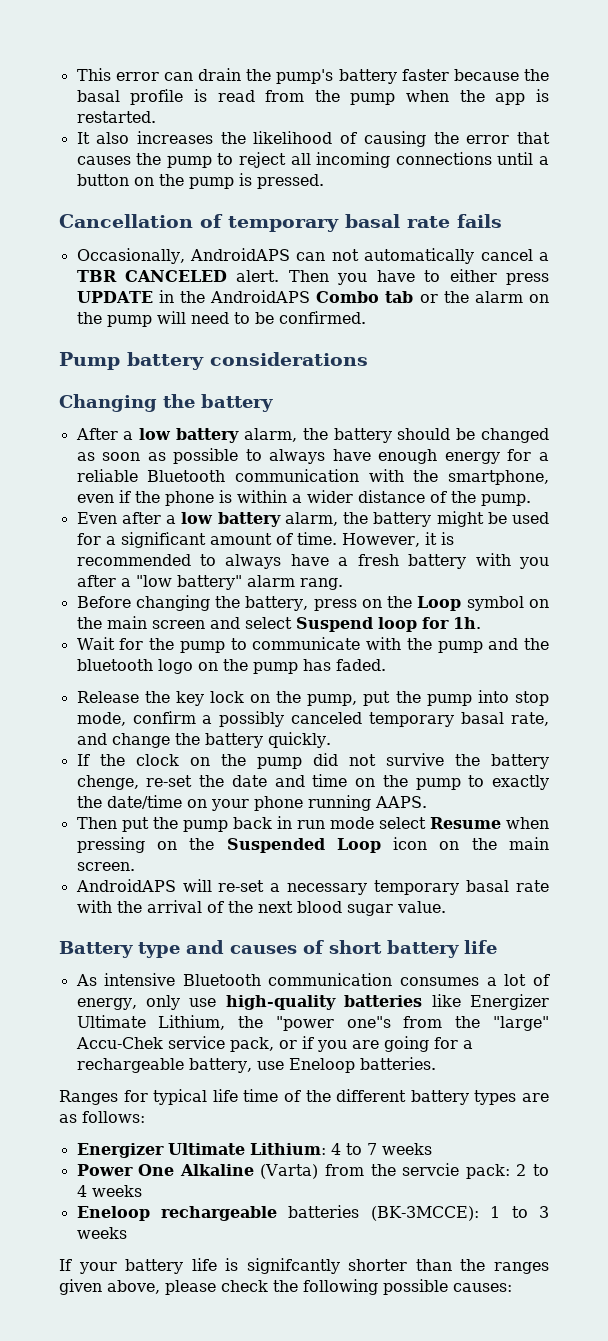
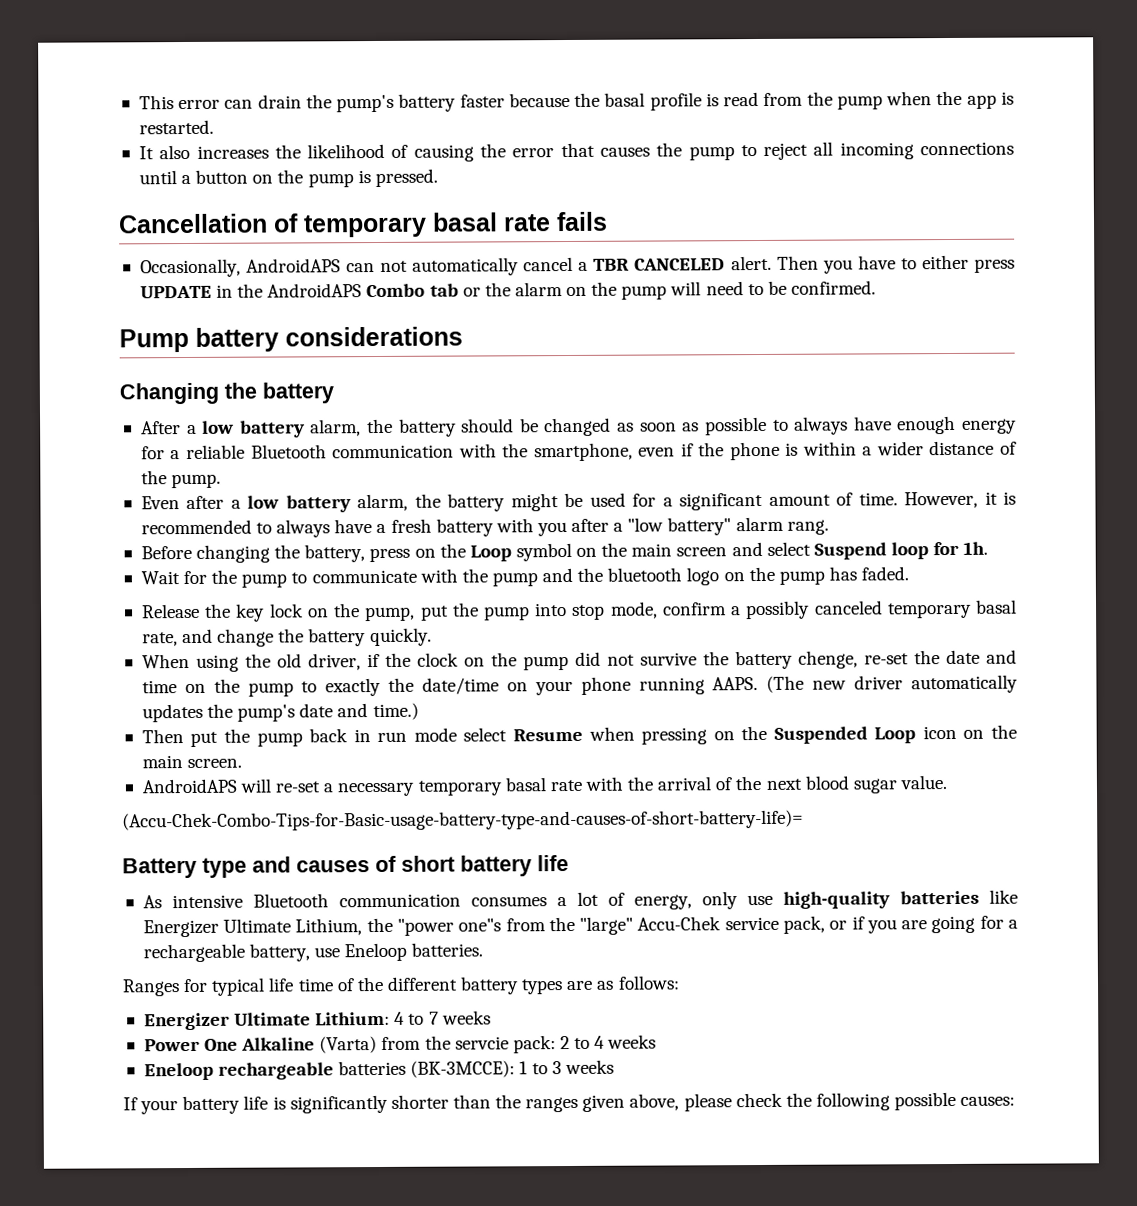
- If the clock on the pump did not survive the battery chenge, re-set the date and time on the pump to exactly the date/time on your phone running AAPS.
+ When using the old driver, if the clock on the pump did not survive the battery chenge, re-set the date and time on the pump to exactly the date/time on your phone running AAPS. (The new driver automatically updates the pump's date and time.)
+ (Accu-Chek-Combo-Tips-for-Basic-usage-battery-type-and-causes-of-short-battery-life)=
- If your battery life is signifcantly shorter than the ranges given above, please check the following possible causes:
+ If your battery life is significantly shorter than the ranges given above, please check the following possible causes:

